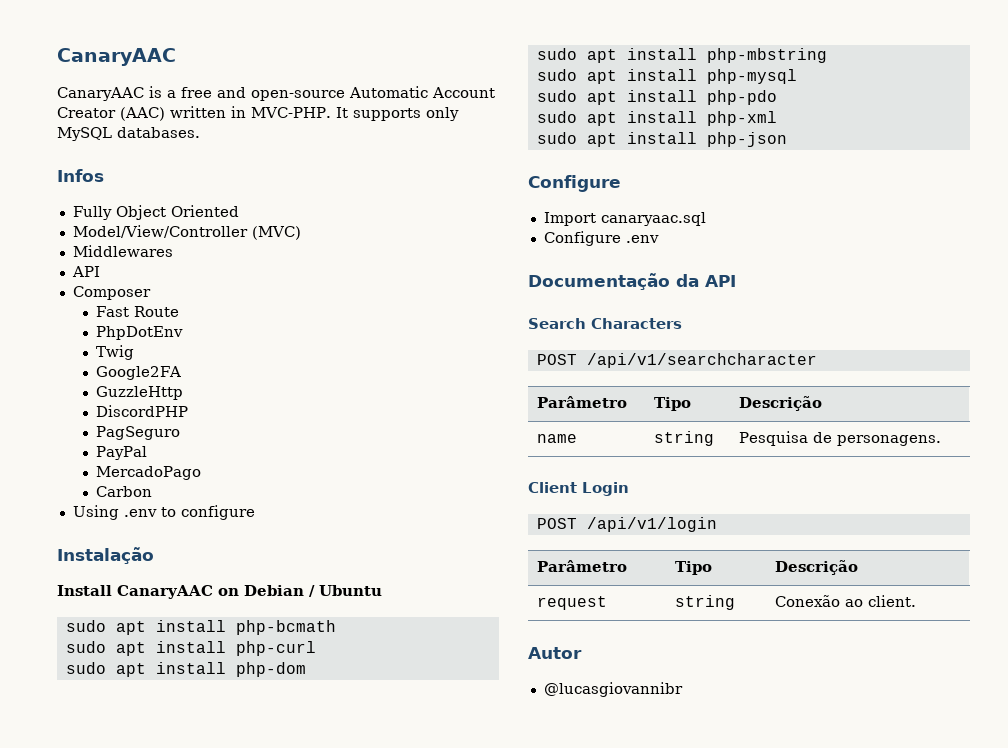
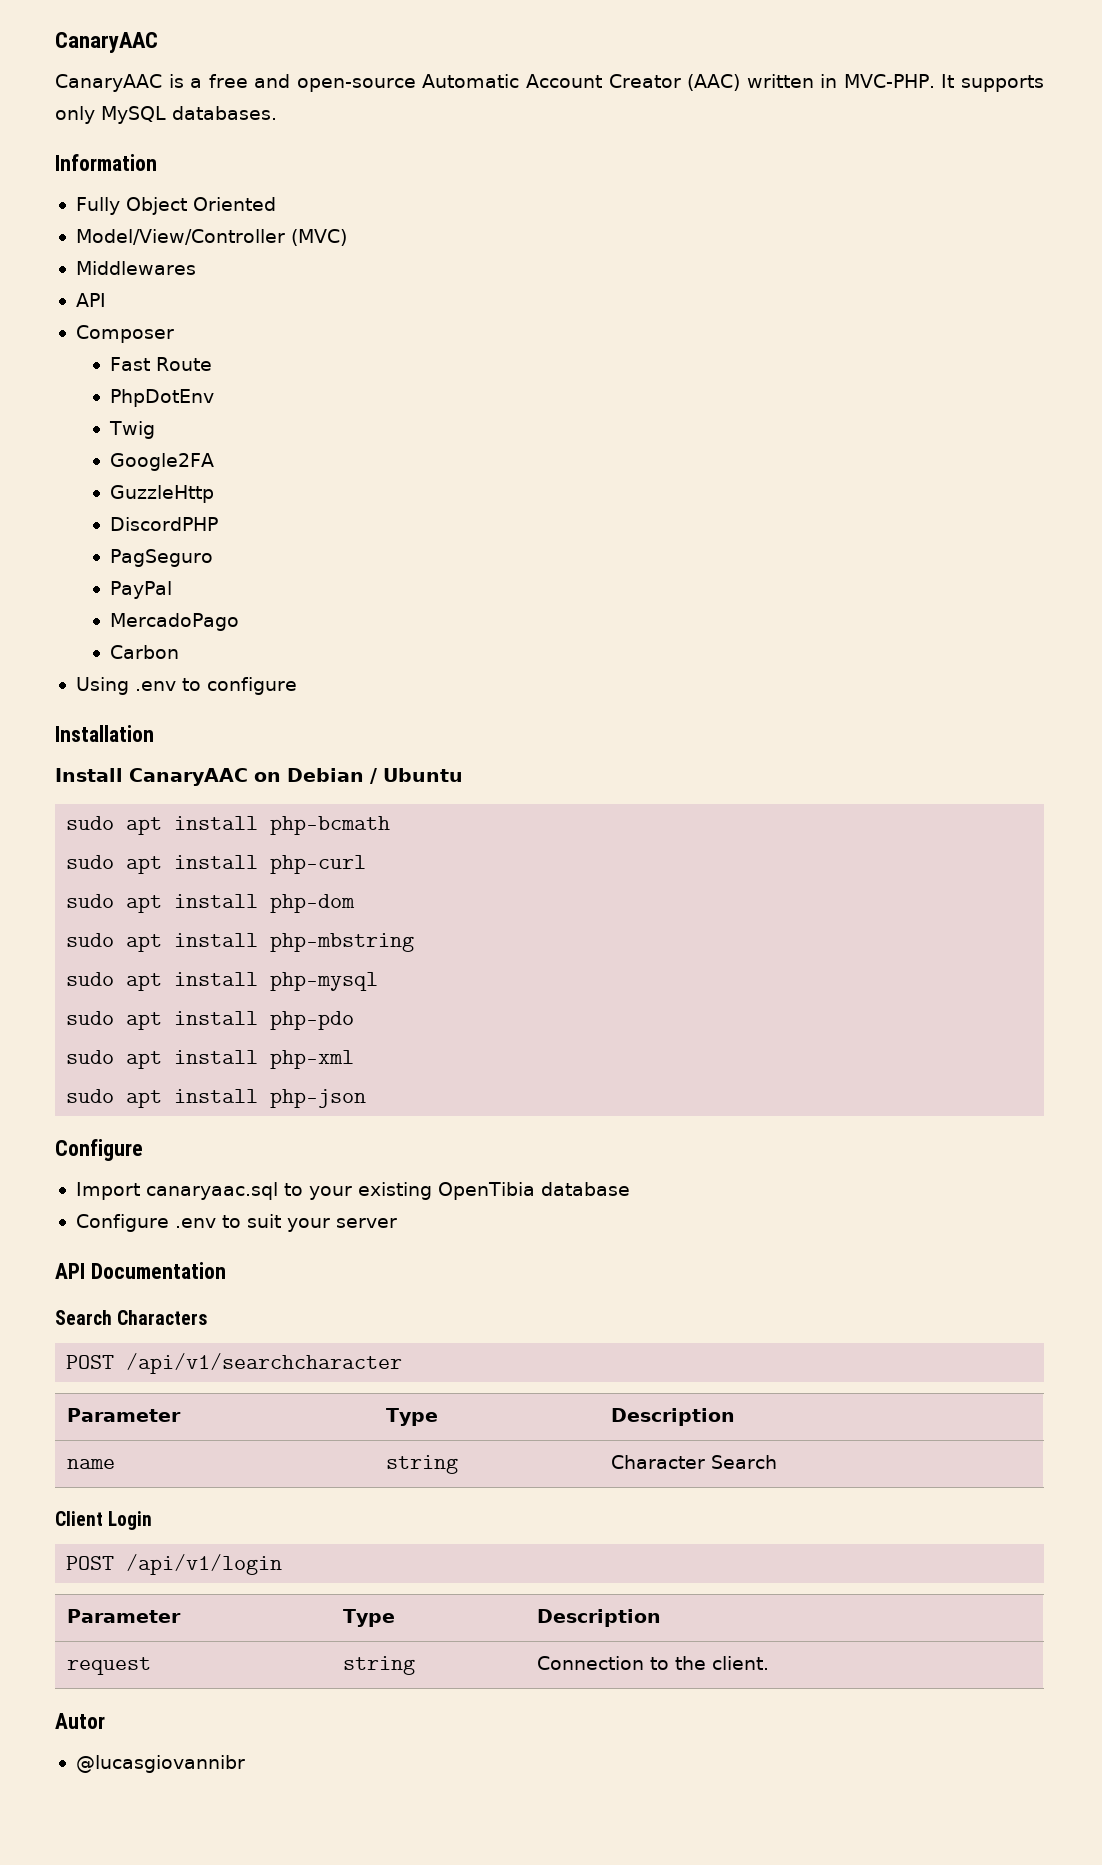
- Infos
+ Information
- Instalação
+ Installation
- Import canaryaac.sql
- Configure .env
- Documentação da API
+ Import canaryaac.sql to your existing OpenTibia database
+ Configure .env to suit your server
+ API Documentation
  POST /api/v1/searchcharacter
- Parâmetro | Tipo | Descrição
+ Parameter | Type | Description
- name | string | Pesquisa de personagens.
+ name | string | Character Search
  POST /api/v1/login
- Parâmetro | Tipo | Descrição
+ Parameter | Type | Description
- request | string | Conexão ao client.
+ request | string | Connection to the client.

